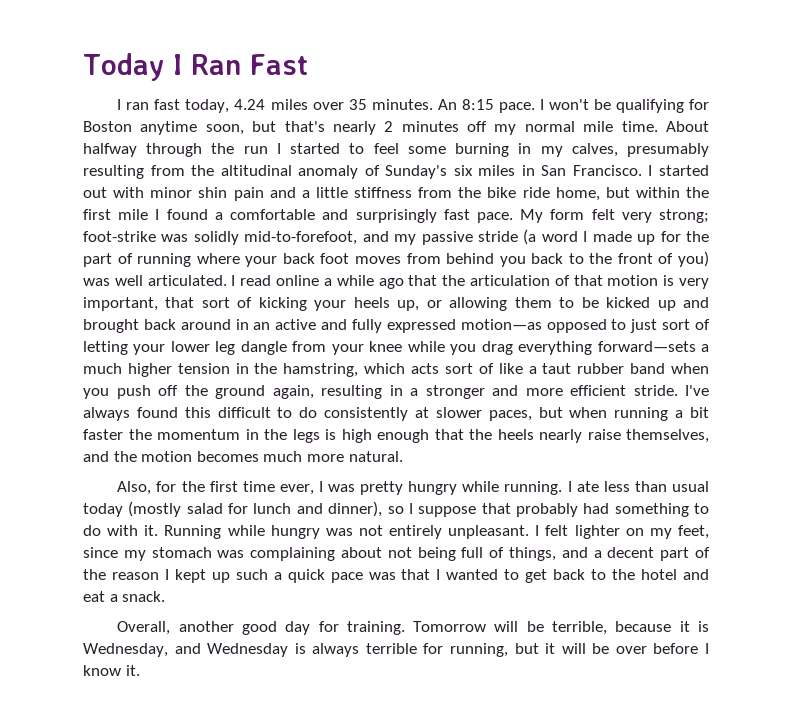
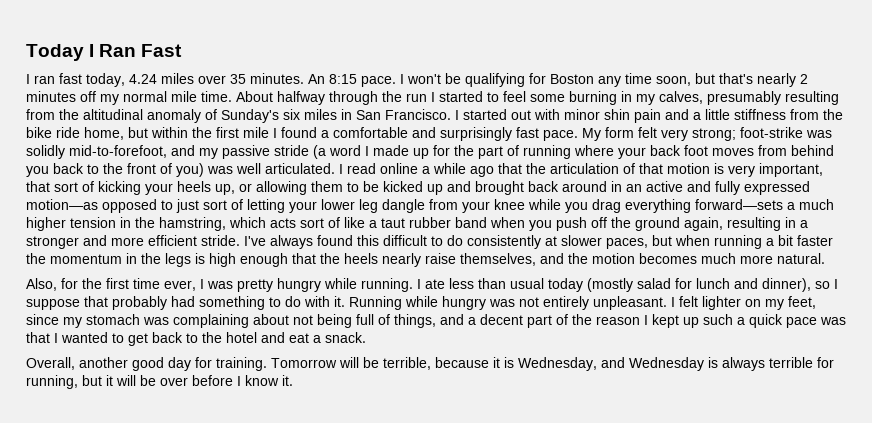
- I won't be qualifying for Boston anytime soon, but that's nearly 2 minutes off my normal mile time.
+ I won't be qualifying for Boston any time soon, but that's nearly 2 minutes off my normal mile time.

